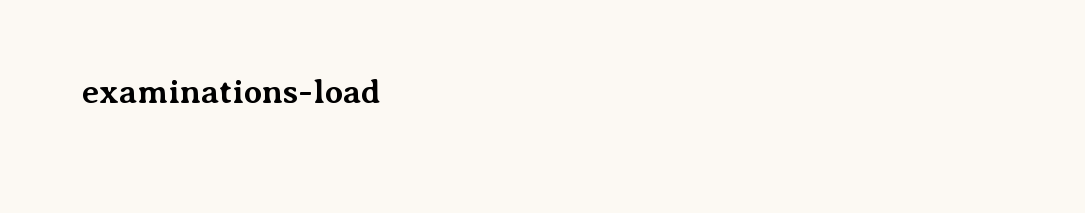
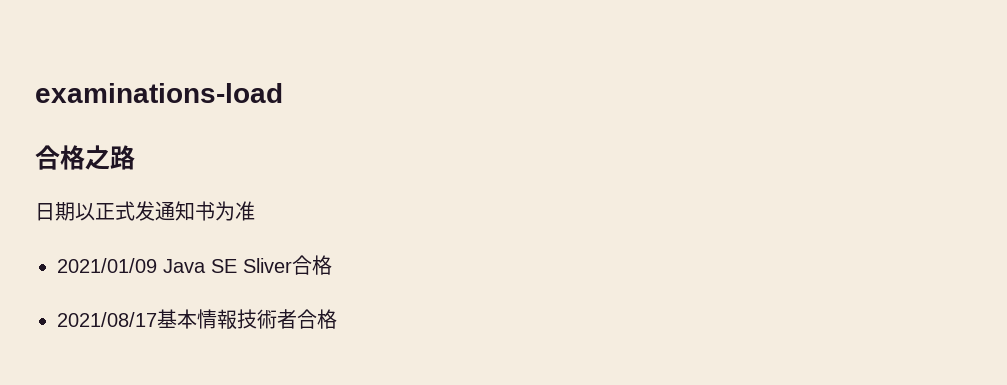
+ 合格之路
+ 日期以正式发通知书为准
+ 2021/01/09 Java SE Sliver合格
+ 2021/08/17基本情報技術者合格

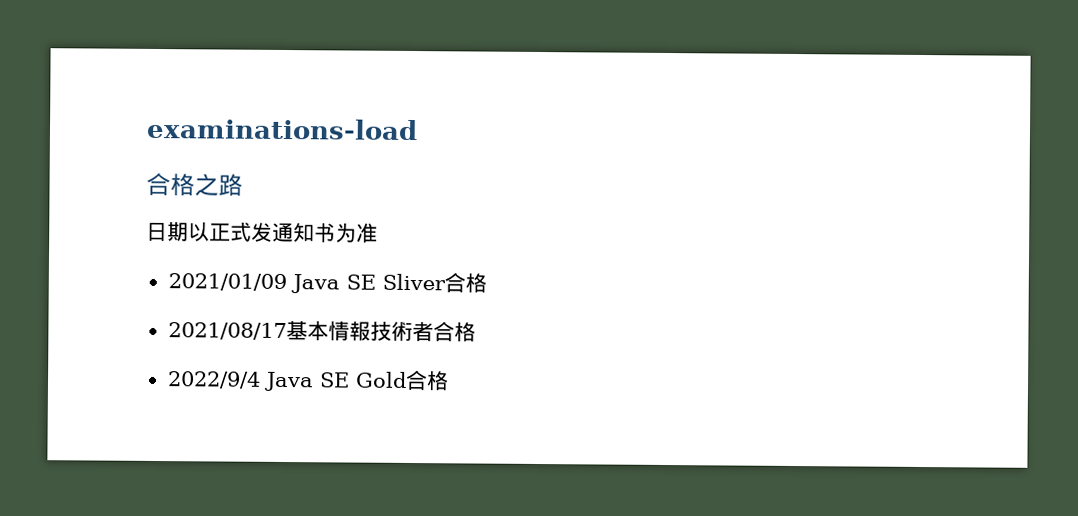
+ 2022/9/4 Java SE Gold合格

